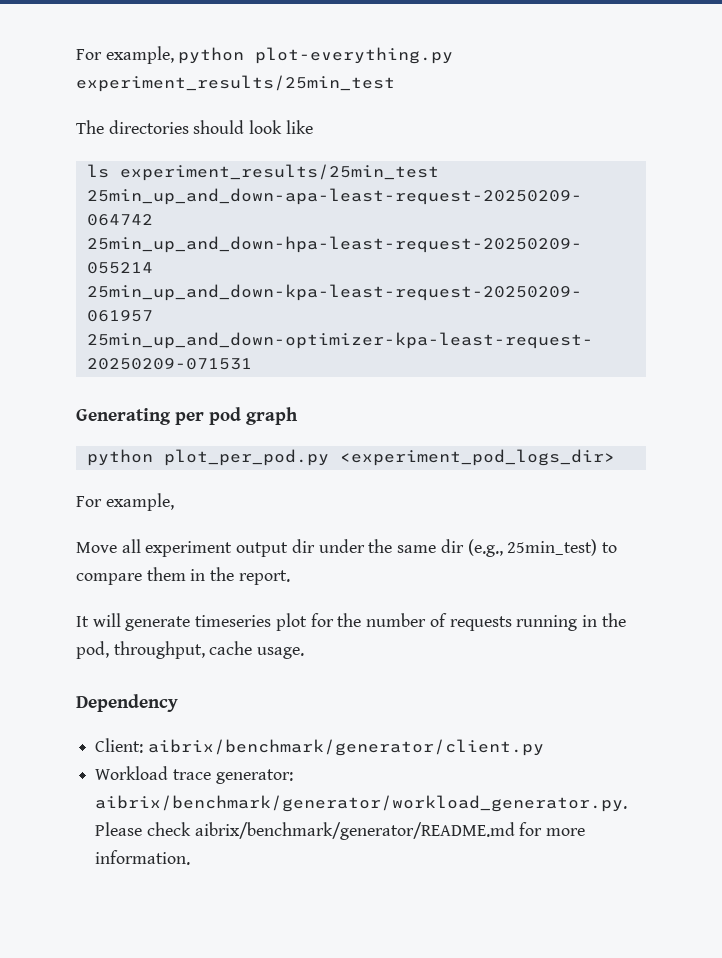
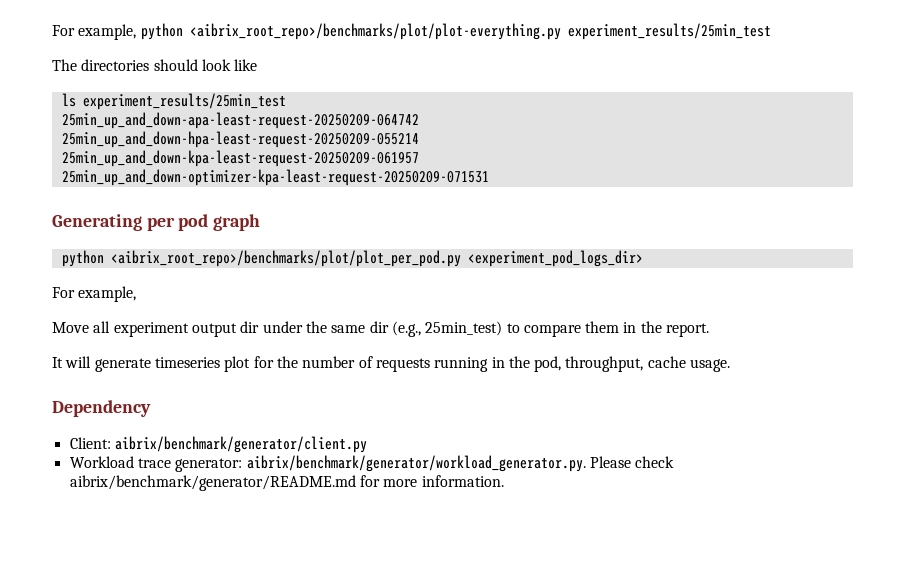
- For example, python plot-everything.py experiment_results/25min_test
+ For example, python <aibrix_root_repo>/benchmarks/plot/plot-everything.py experiment_results/25min_test
- python plot_per_pod.py <experiment_pod_logs_dir>
+ python <aibrix_root_repo>/benchmarks/plot/plot_per_pod.py <experiment_pod_logs_dir>

